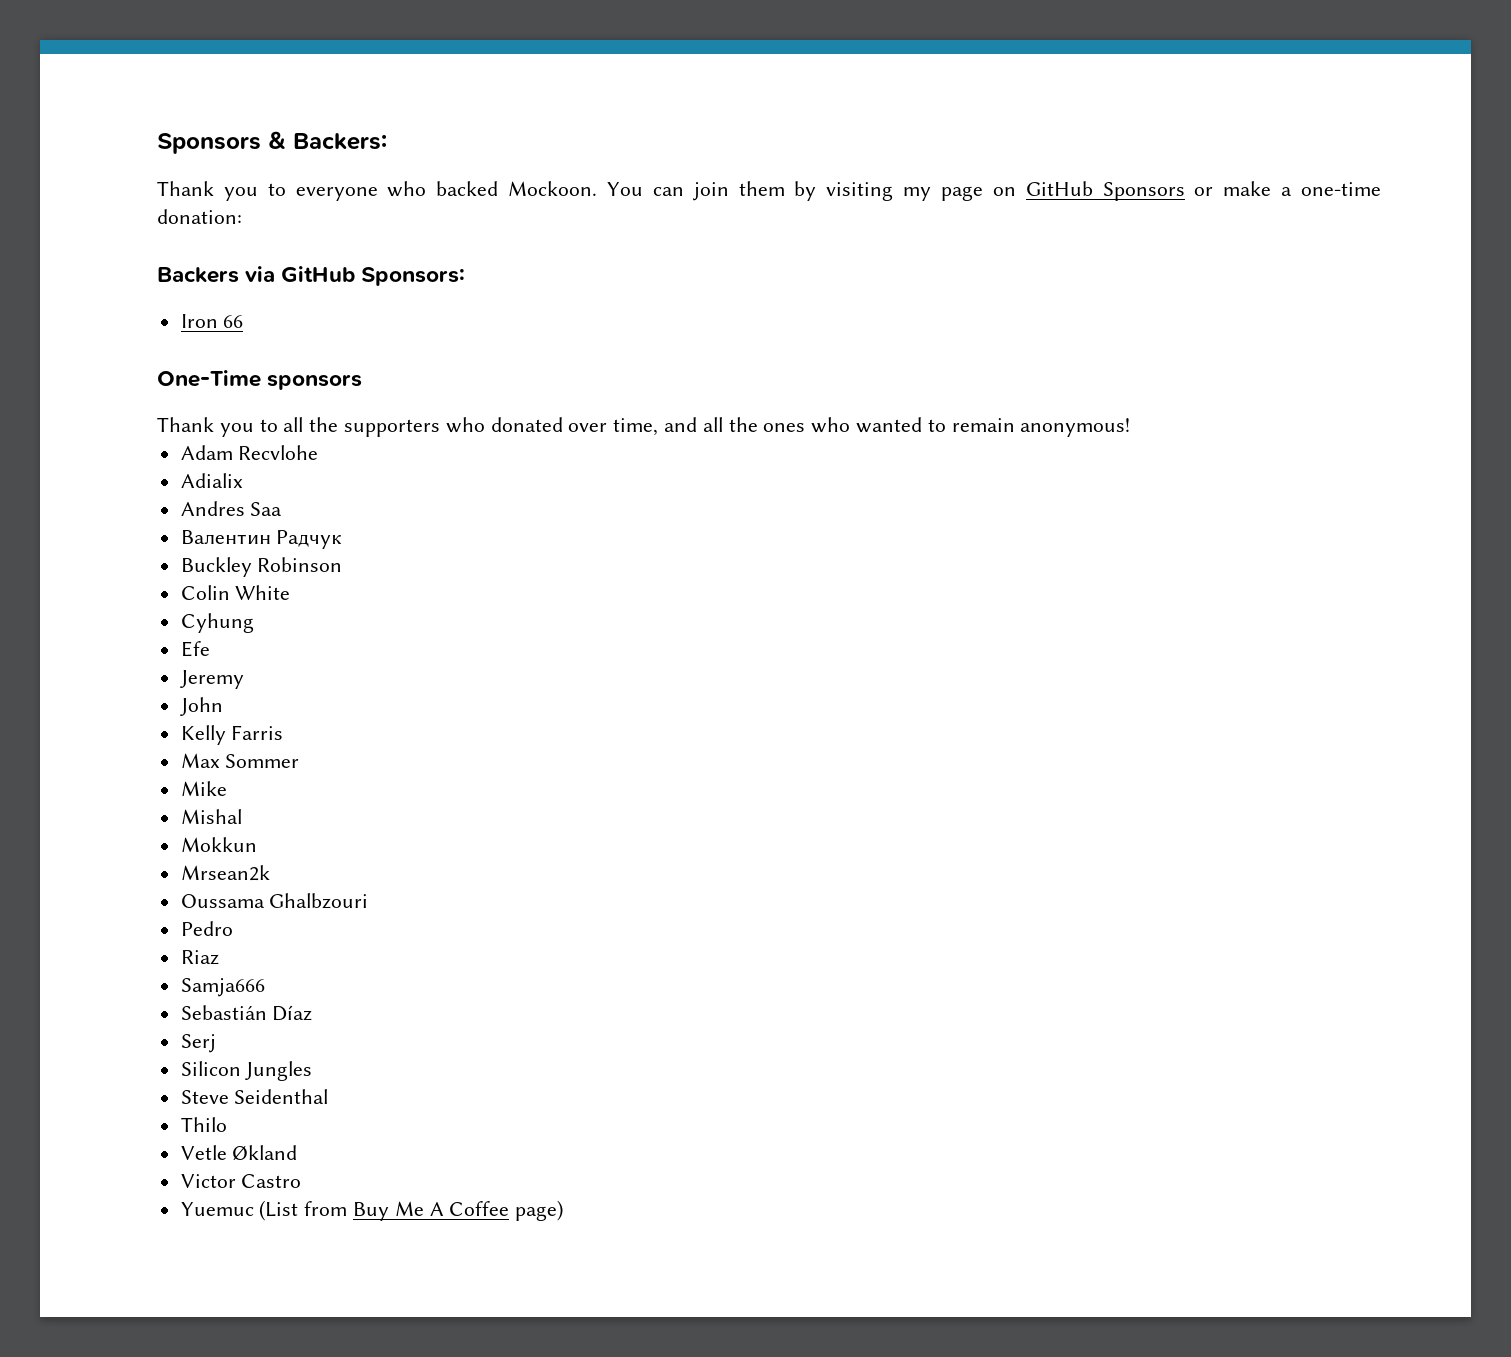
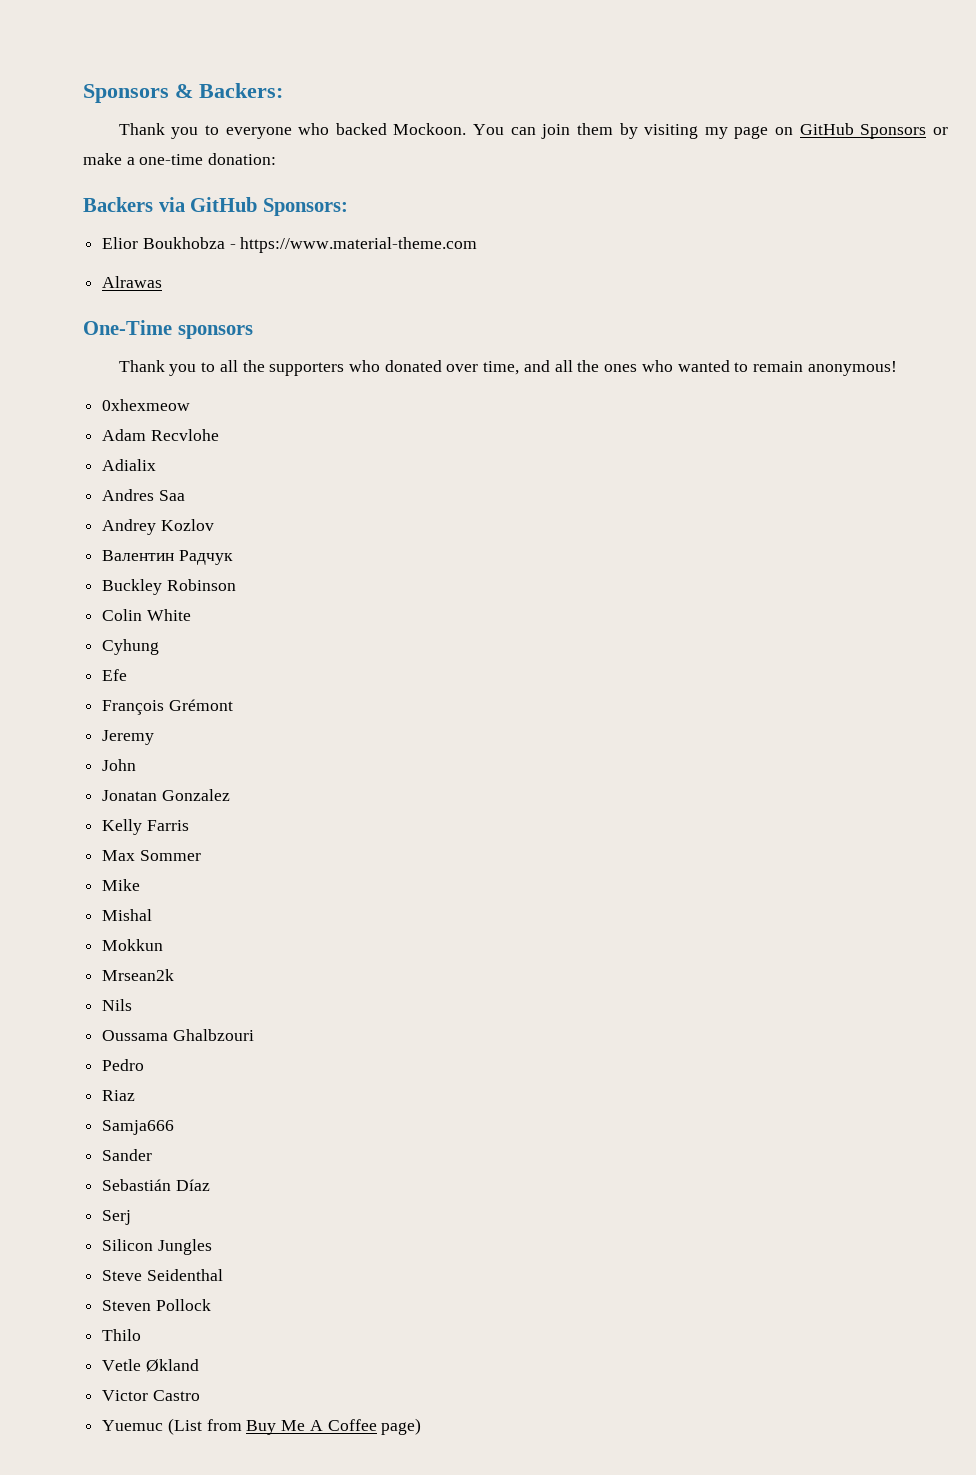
- Iron 66
+ Elior Boukhobza - https://www.material-theme.com
+ Alrawas
+ 0xhexmeow
+ Andrey Kozlov
+ François Grémont
+ Jonatan Gonzalez
+ Nils
+ Sander
+ Steven Pollock

